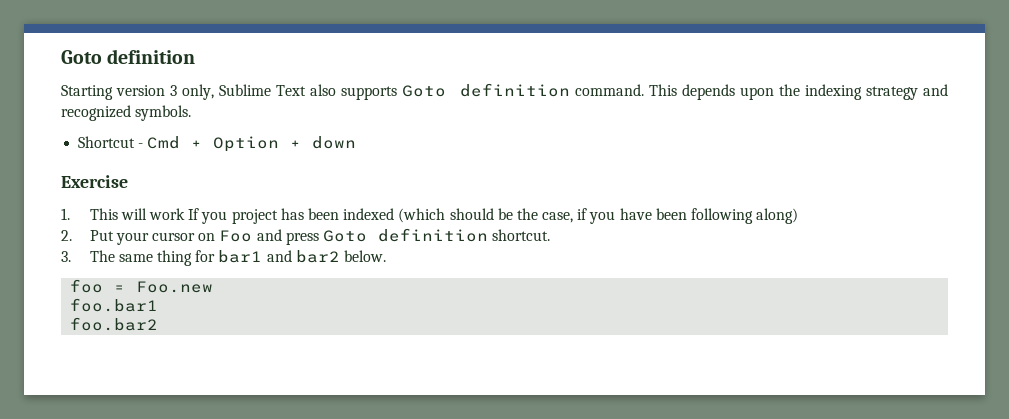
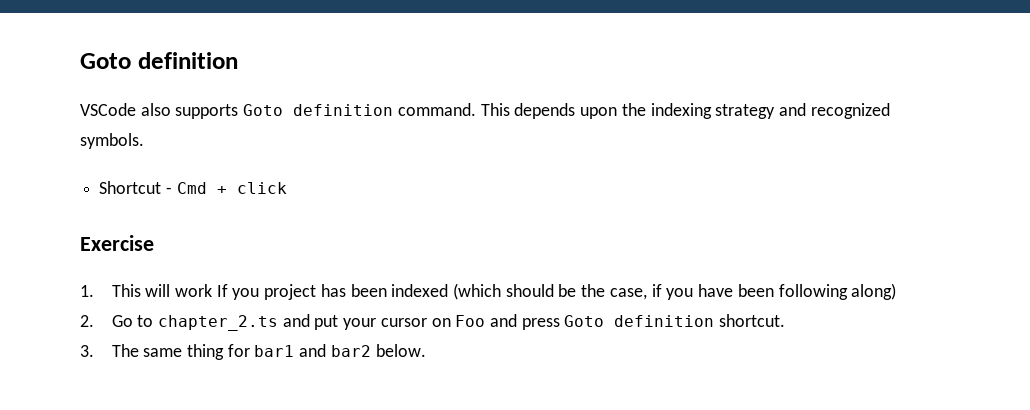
- Starting version 3 only, Sublime Text also supports Goto definition command.
+ VSCode also supports Goto definition command.
- Shortcut - Cmd + Option + down
+ Shortcut - Cmd + click
- 2. Put your cursor on Foo and press Goto definition shortcut.
+ 2. Go to chapter_2.ts and put your cursor on Foo and press Goto definition shortcut.
- foo = Foo.new
- foo.bar1
- foo.bar2

